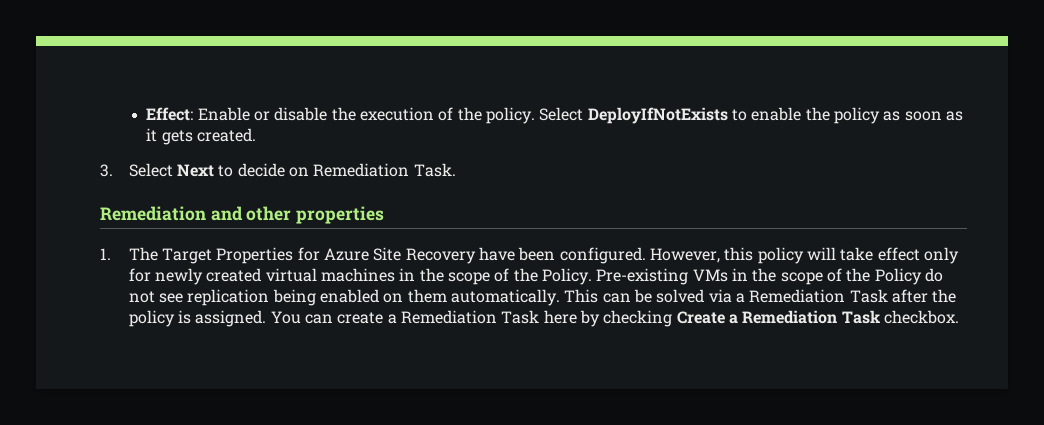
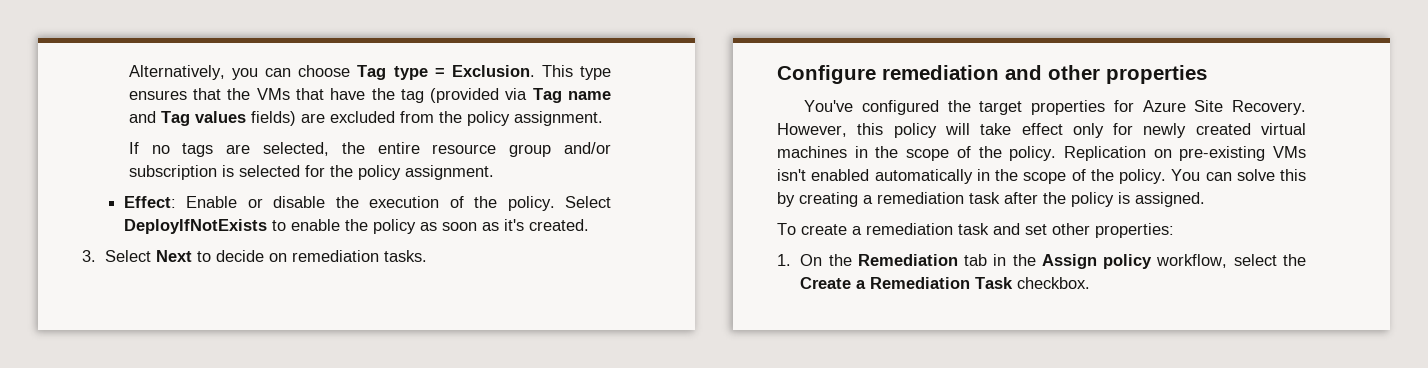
+ Alternatively, you can choose Tag type = Exclusion. This type ensures that the VMs that have the tag (provided via Tag name and Tag values fields) are excluded from the policy assignment.
+ If no tags are selected, the entire resource group and/or subscription is selected for the policy assignment.
- Select DeployIfNotExists to enable the policy as soon as it gets created.
+ Select DeployIfNotExists to enable the policy as soon as it's created.
- 3. Select Next to decide on Remediation Task.
- Remediation and other properties
+ 3. Select Next to decide on remediation tasks.
+ Configure remediation and other properties
- 1. The Target Properties for Azure Site Recovery have been configured.
+ You've configured the target properties for Azure Site Recovery.
- However, this policy will take effect only for newly created virtual machines in the scope of the Policy. Pre-existing VMs in the scope of the Policy do not see replication being enabled on them automatically. This can be solved via a Remediation Task after the policy is assigned. You can create a Remediation Task here by checking Create a Remediation Task checkbox.
+ However, this policy will take effect only for newly created virtual machines in the scope of the policy. Replication on pre-existing VMs isn't enabled automatically in the scope of the policy. You can solve this by creating a remediation task after the policy is assigned.
+ To create a remediation task and set other properties:
+ 1. On the Remediation tab in the Assign policy workflow, select the Create a Remediation Task checkbox.

